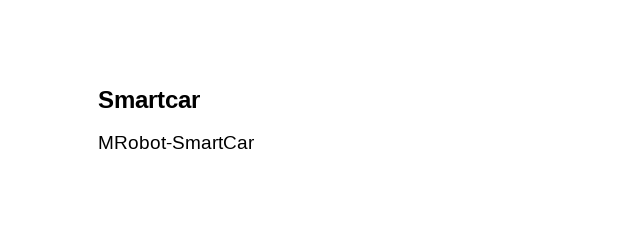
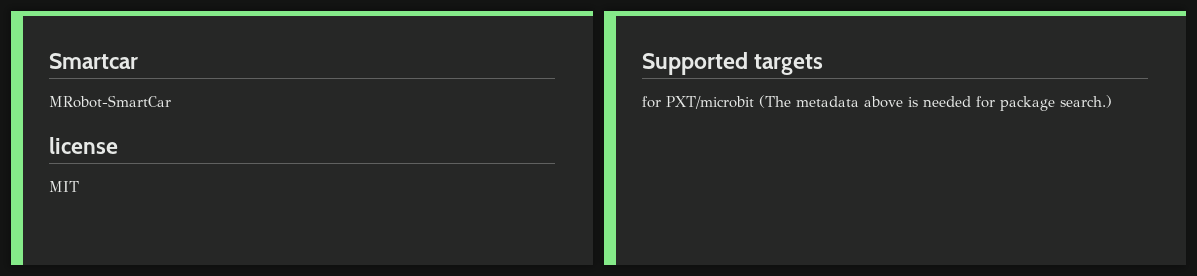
+ license
+ MIT
+ Supported targets
+ for PXT/microbit (The metadata above is needed for package search.)

